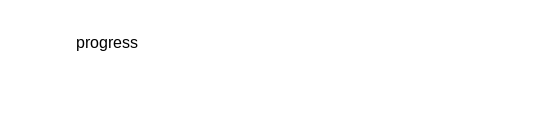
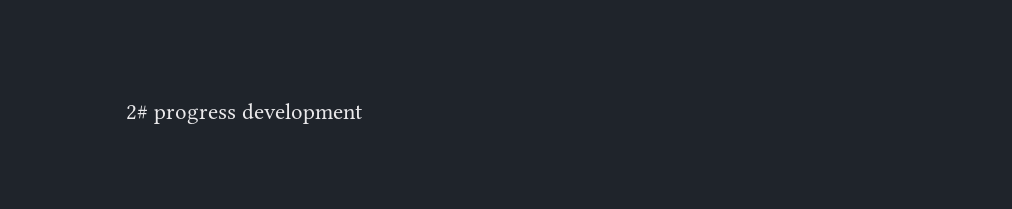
- progress
+ 2# progress development

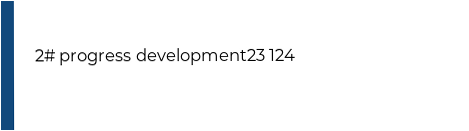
- 2# progress development
+ 2# progress development23 124

